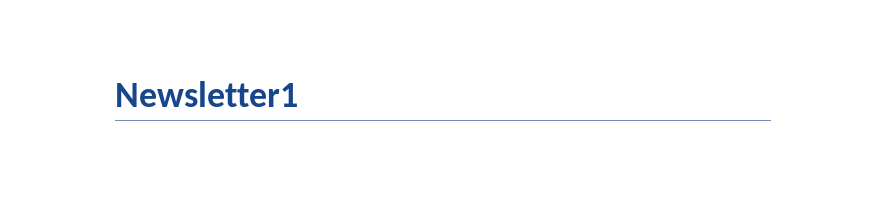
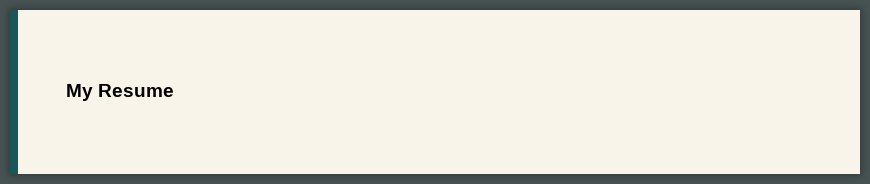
- Newsletter1
+ My Resume

